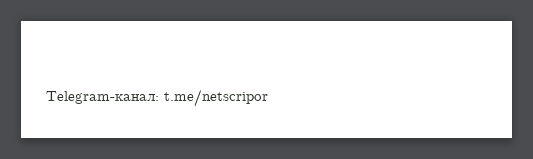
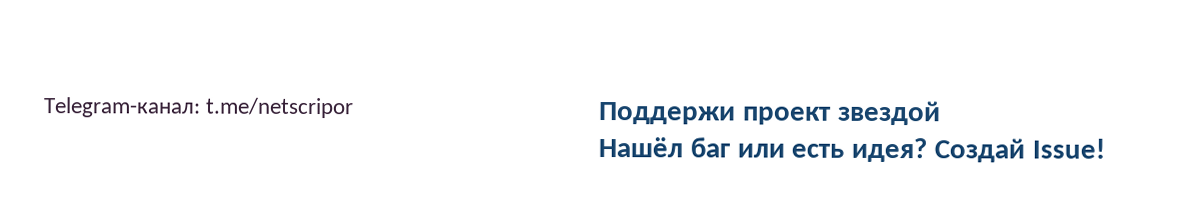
+ Поддержи проект звездой
+ Нашёл баг или есть идея? Создай Issue!

